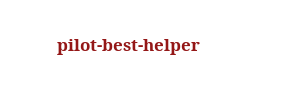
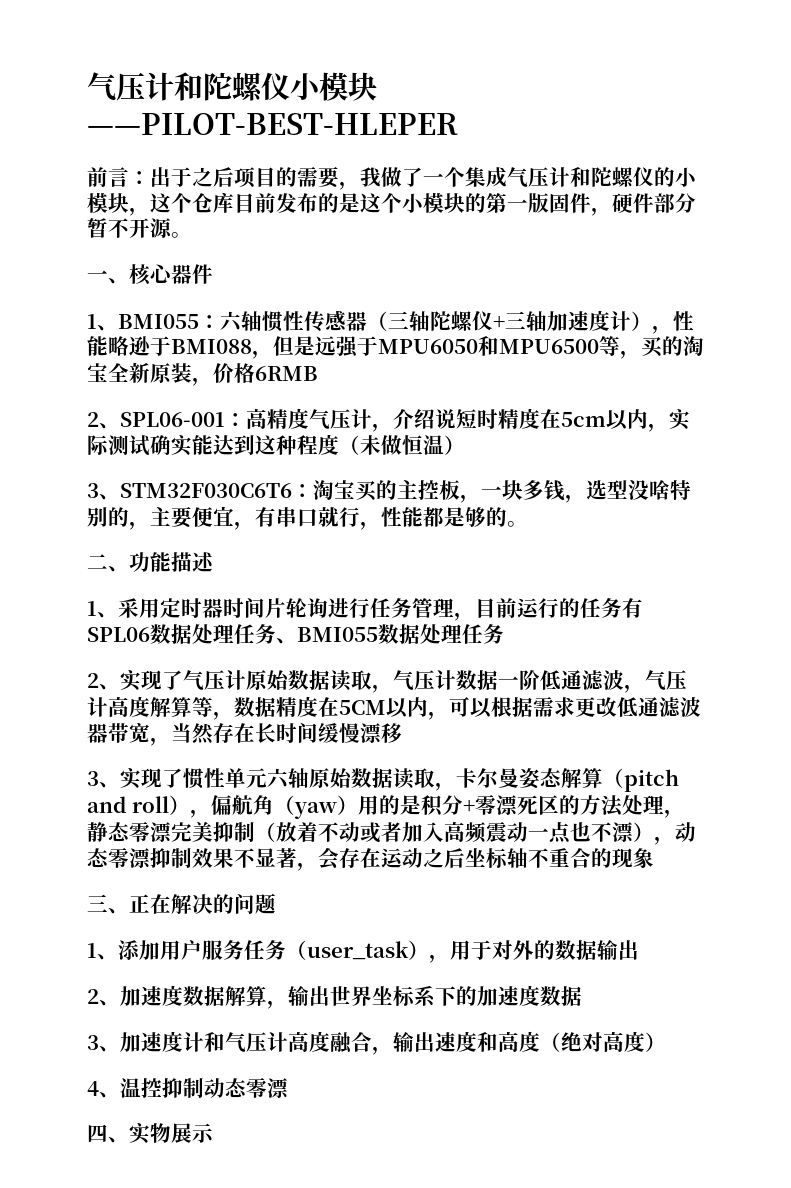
- pilot-best-helper
+ 气压计和陀螺仪小模块——PILOT-BEST-HLEPER
+ 前言：出于之后项目的需要，我做了一个集成气压计和陀螺仪的小模块，这个仓库目前发布的是这个小模块的第一版固件，硬件部分暂不开源。
+ 一、核心器件
+ 1、BMI055：六轴惯性传感器（三轴陀螺仪+三轴加速度计），性能略逊于BMI088，但是远强于MPU6050和MPU6500等，买的淘宝全新原装，价格6RMB
+ 2、SPL06-001：高精度气压计，介绍说短时精度在5cm以内，实际测试确实能达到这种程度（未做恒温）
+ 3、STM32F030C6T6：淘宝买的主控板，一块多钱，选型没啥特别的，主要便宜，有串口就行，性能都是够的。
+ 二、功能描述
+ 1、采用定时器时间片轮询进行任务管理，目前运行的任务有SPL06数据处理任务、BMI055数据处理任务
+ 2、实现了气压计原始数据读取，气压计数据一阶低通滤波，气压计高度解算等，数据精度在5CM以内，可以根据需求更改低通滤波器带宽，当然存在长时间缓慢漂移
+ 3、实现了惯性单元六轴原始数据读取，卡尔曼姿态解算（pitch and roll），偏航角（yaw）用的是积分+零漂死区的方法处理，静态零漂完美抑制（放着不动或者加入高频震动一点也不漂），动态零漂抑制效果不显著，会存在运动之后坐标轴不重合的现象
+ 三、正在解决的问题
+ 1、添加用户服务任务（user_task），用于对外的数据输出
+ 2、加速度数据解算，输出世界坐标系下的加速度数据
+ 3、加速度计和气压计高度融合，输出速度和高度（绝对高度）
+ 4、温控抑制动态零漂
+ 四、实物展示

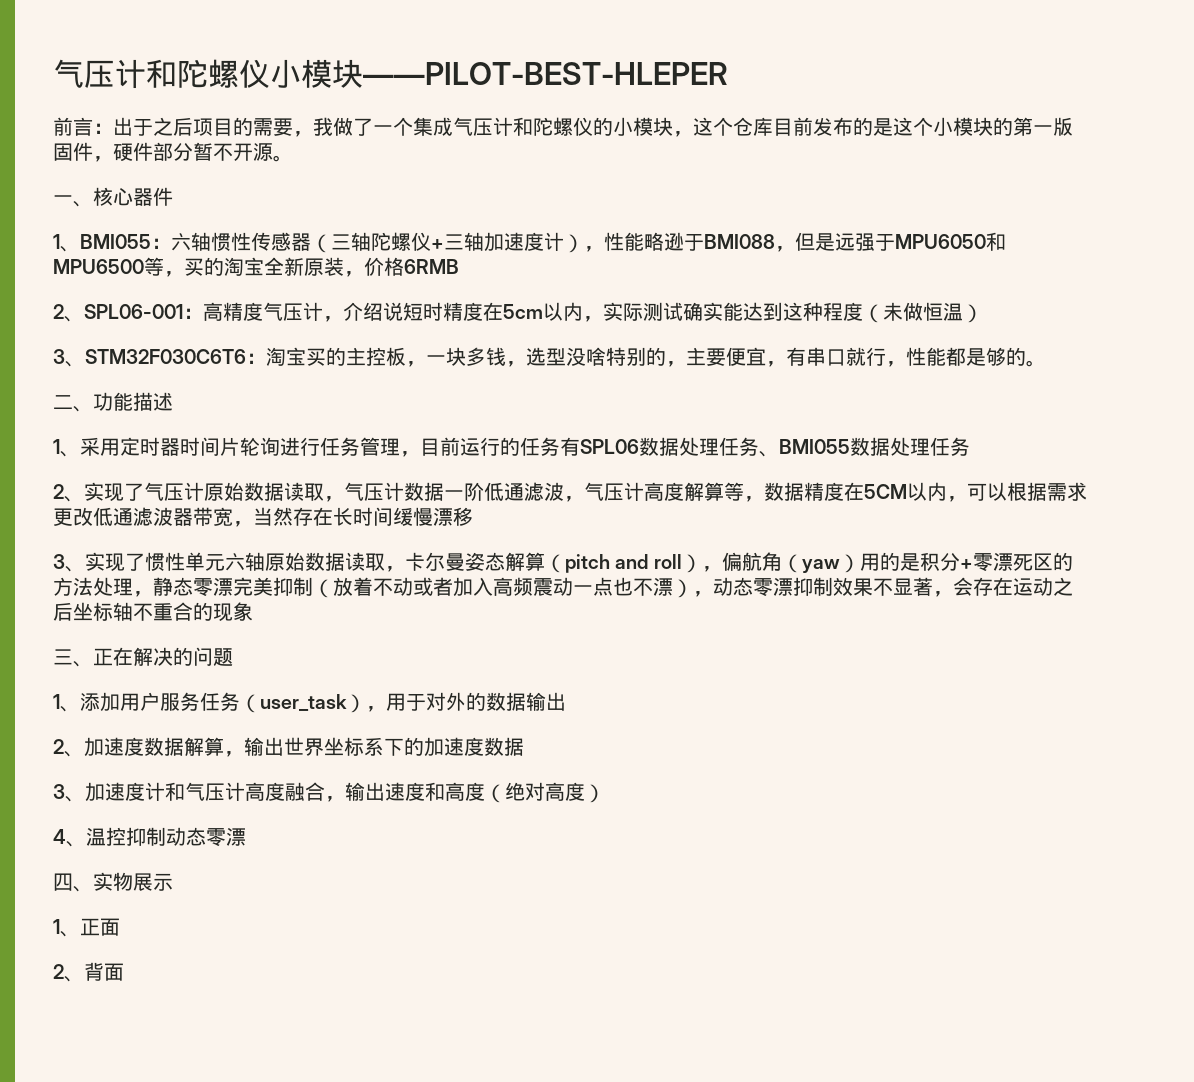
+ 1、正面
+ 2、背面

